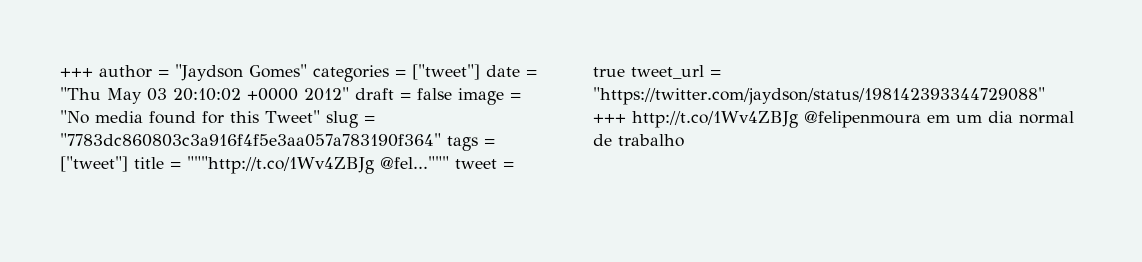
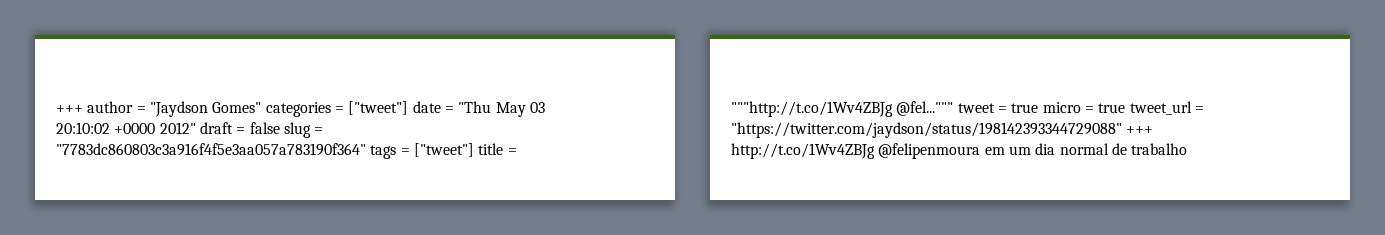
- +++ author = "Jaydson Gomes" categories = ["tweet"] date = "Thu May 03 20:10:02 +0000 2012" draft = false image = "No media found for this Tweet" slug = "7783dc860803c3a916f4f5e3aa057a783190f364" tags = ["tweet"] title = """http://t.co/1Wv4ZBJg @fel...""" tweet = true tweet_url = "https://twitter.com/jaydson/status/198142393344729088" +++ http://t.co/1Wv4ZBJg @felipenmoura em um dia normal de trabalho
+ +++ author = "Jaydson Gomes" categories = ["tweet"] date = "Thu May 03 20:10:02 +0000 2012" draft = false slug = "7783dc860803c3a916f4f5e3aa057a783190f364" tags = ["tweet"] title = """http://t.co/1Wv4ZBJg @fel...""" tweet = true micro = true tweet_url = "https://twitter.com/jaydson/status/198142393344729088" +++ http://t.co/1Wv4ZBJg @felipenmoura em um dia normal de trabalho

